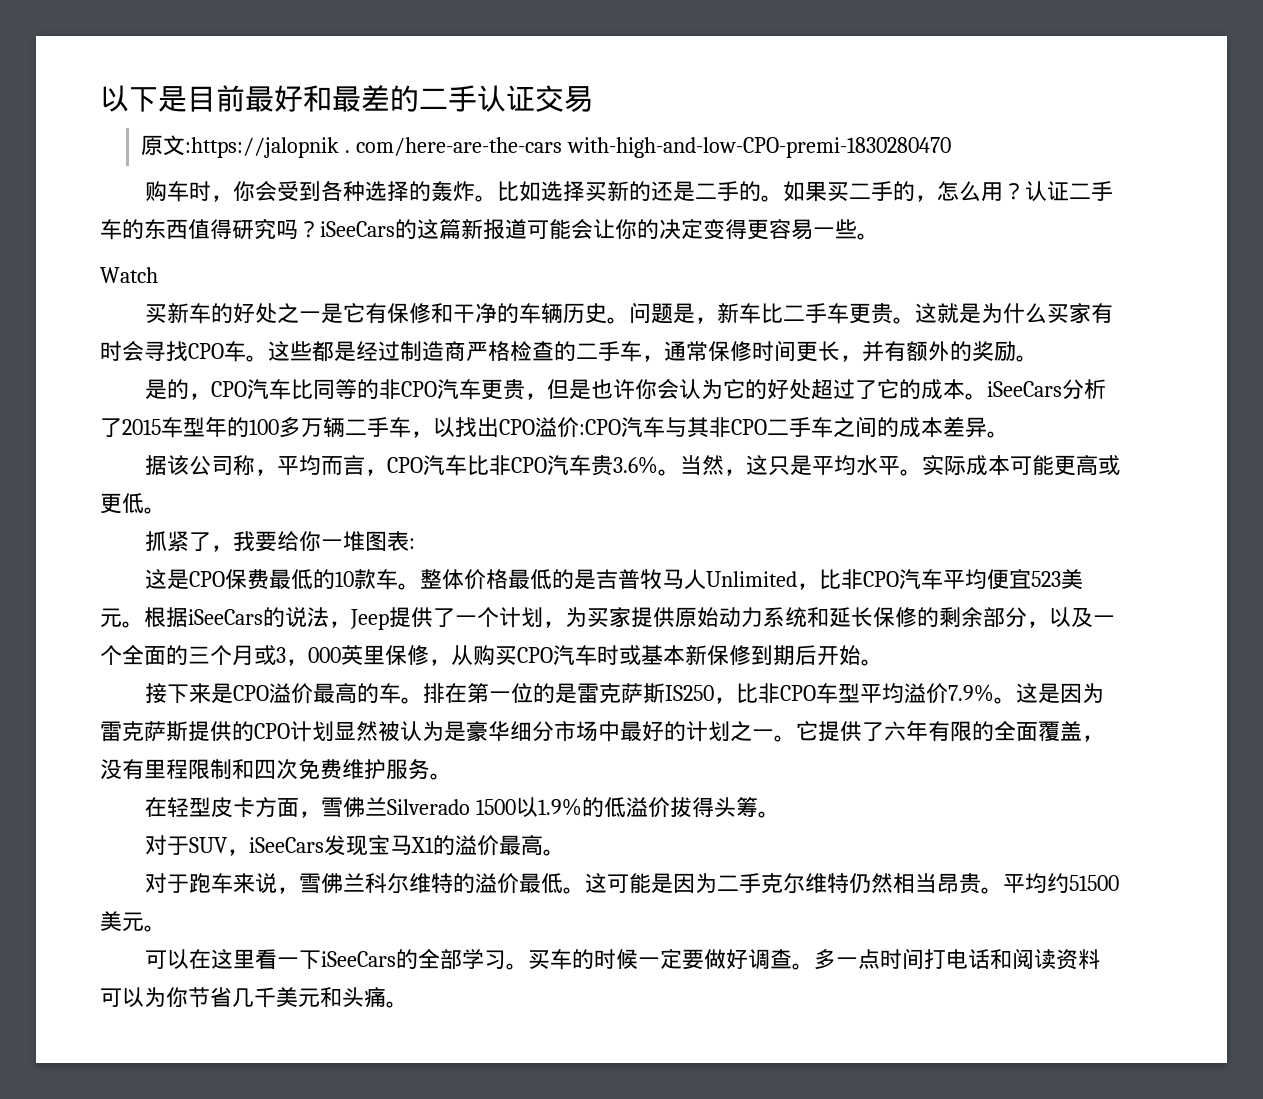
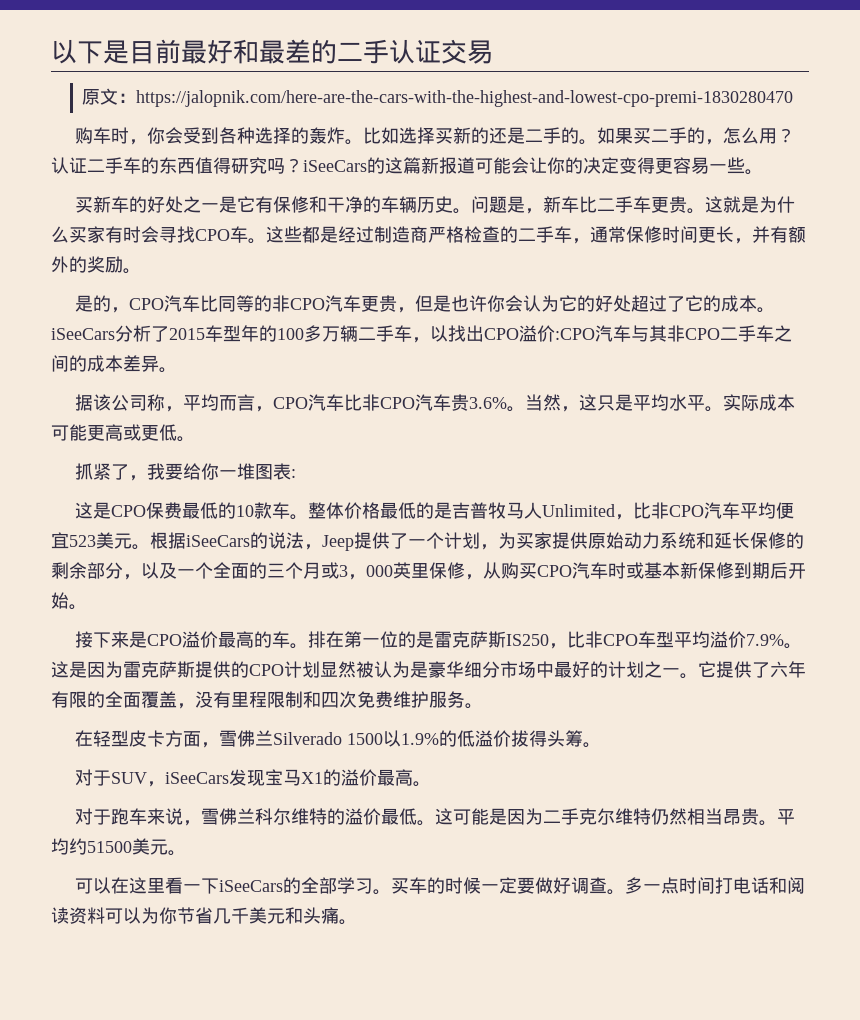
- 原文:https://jalopnik . com/here-are-the-cars with-high-and-low-CPO-premi-1830280470
+ 原文：https://jalopnik.com/here-are-the-cars-with-the-highest-and-lowest-cpo-premi-1830280470
- Watch

